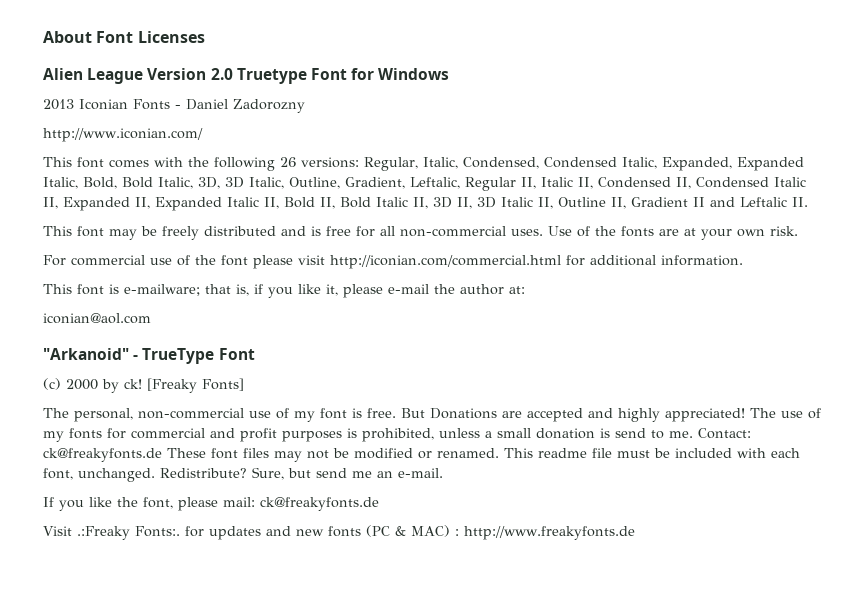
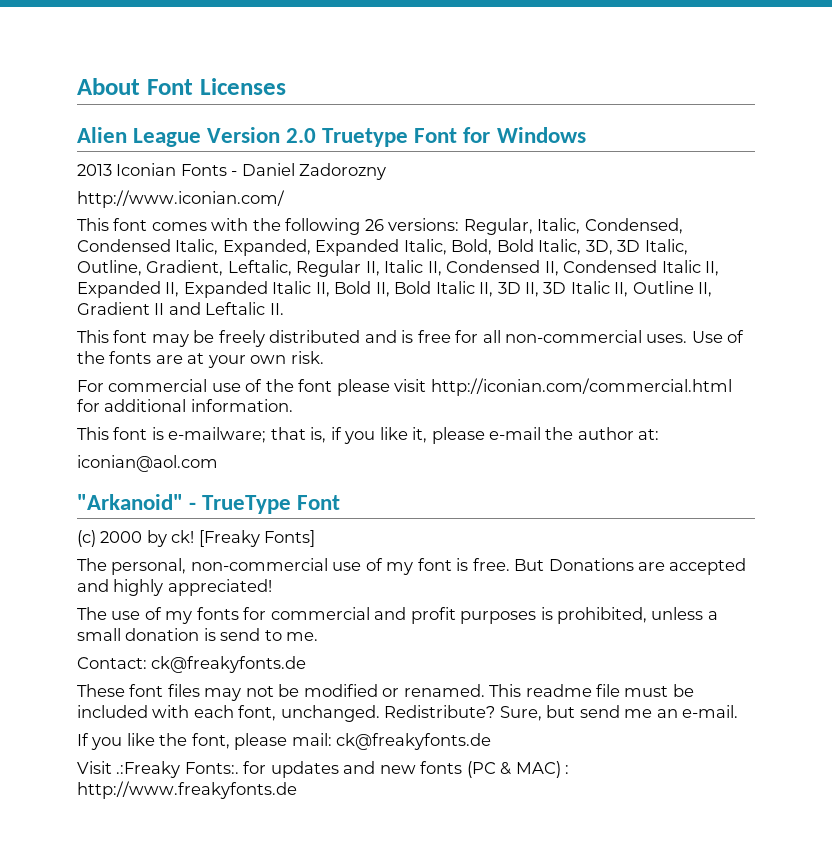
- But Donations are accepted and highly appreciated! The use of my fonts for commercial and profit purposes is prohibited, unless a small donation is send to me. Contact: ck@freakyfonts.de These font files may not be modified or renamed.
+ But Donations are accepted and highly appreciated!
+ The use of my fonts for commercial and profit purposes is prohibited, unless a small donation is send to me.
+ Contact: ck@freakyfonts.de
+ These font files may not be modified or renamed.

